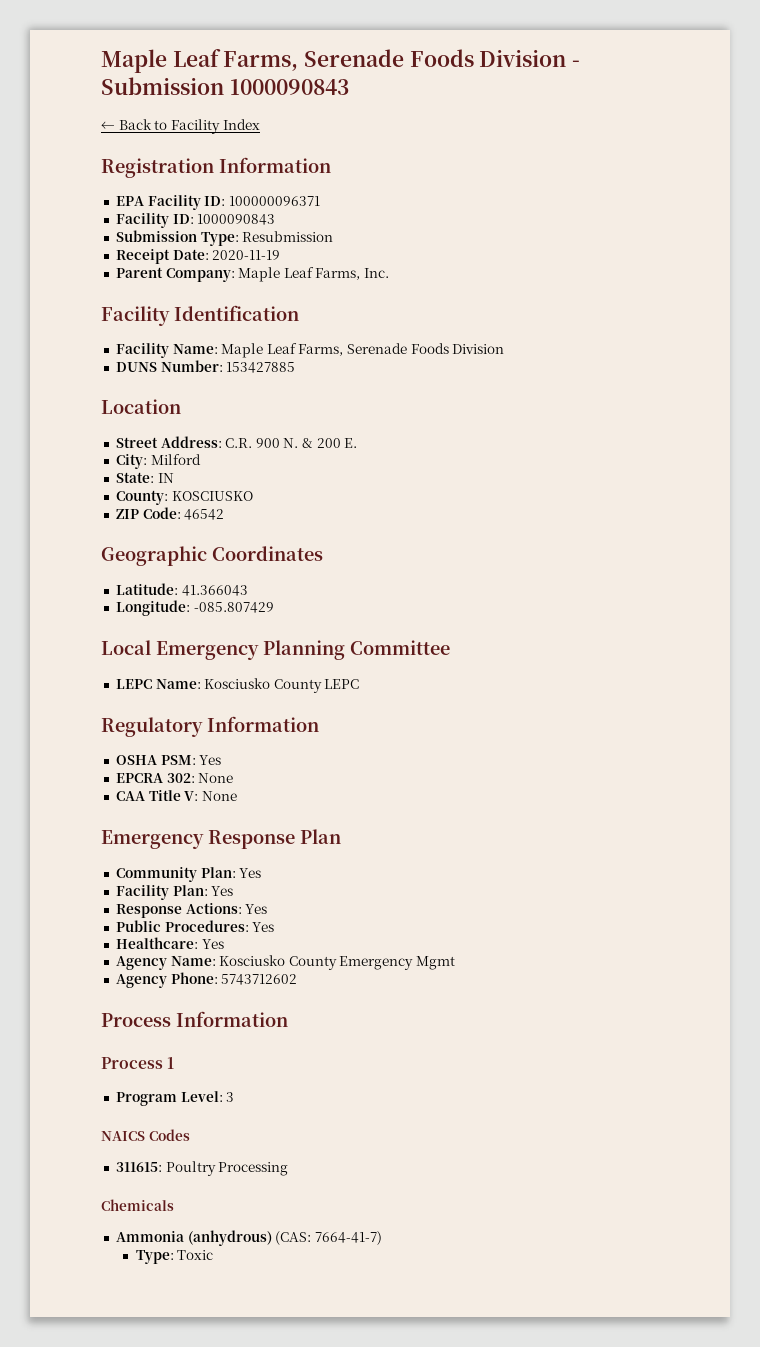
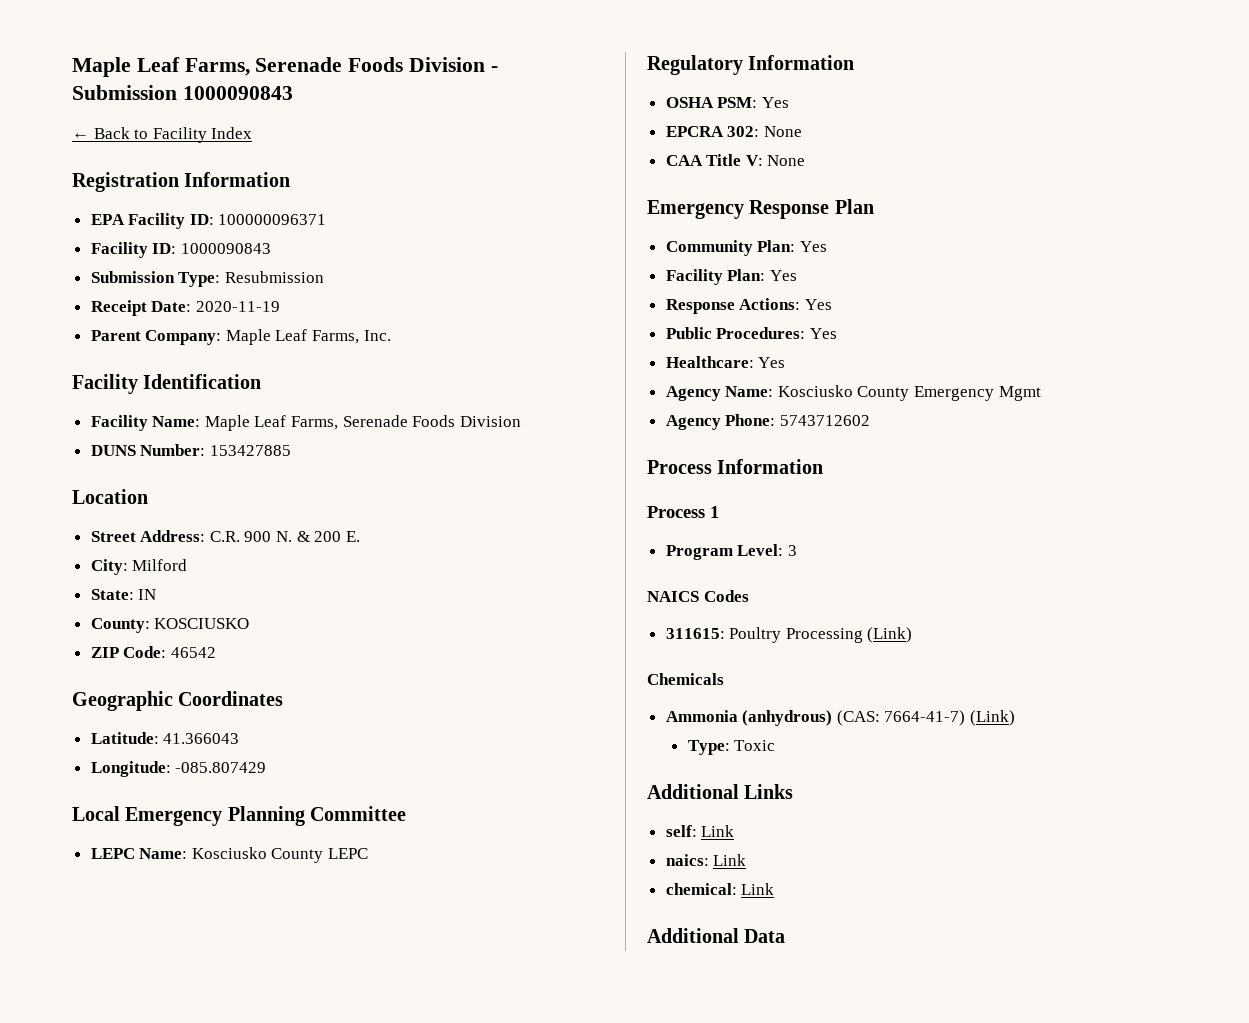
- 311615: Poultry Processing
+ 311615: Poultry Processing (Link)
- Ammonia (anhydrous) (CAS: 7664-41-7)
+ Ammonia (anhydrous) (CAS: 7664-41-7) (Link)
+ Additional Links
+ self: Link
+ naics: Link
+ chemical: Link
+ Additional Data

